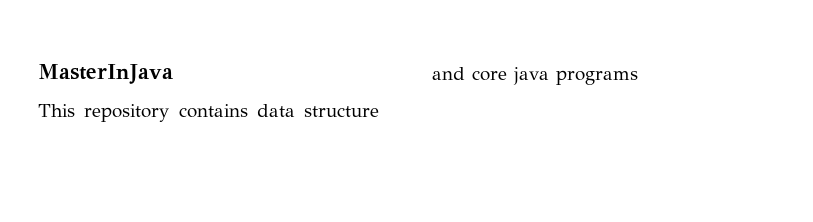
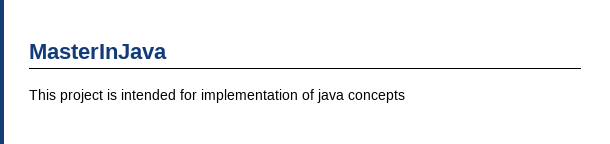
- This repository contains data structure and core java programs
+ This project is intended for implementation of java concepts

